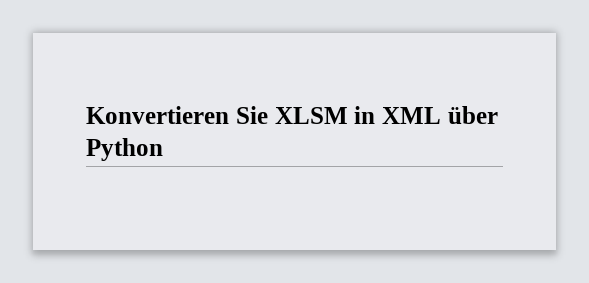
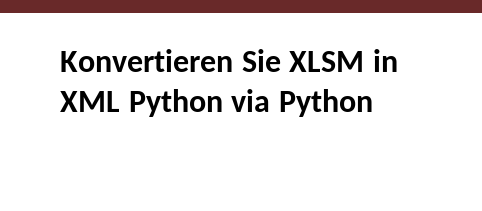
- Konvertieren Sie XLSM in XML über Python
+ Konvertieren Sie XLSM in XML Python via Python

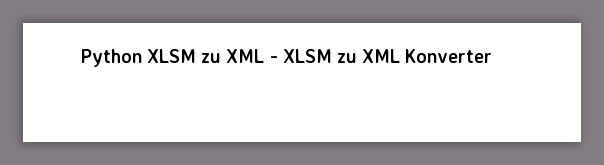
- Konvertieren Sie XLSM in XML Python via Python
+ Python XLSM zu XML - XLSM zu XML Konverter

